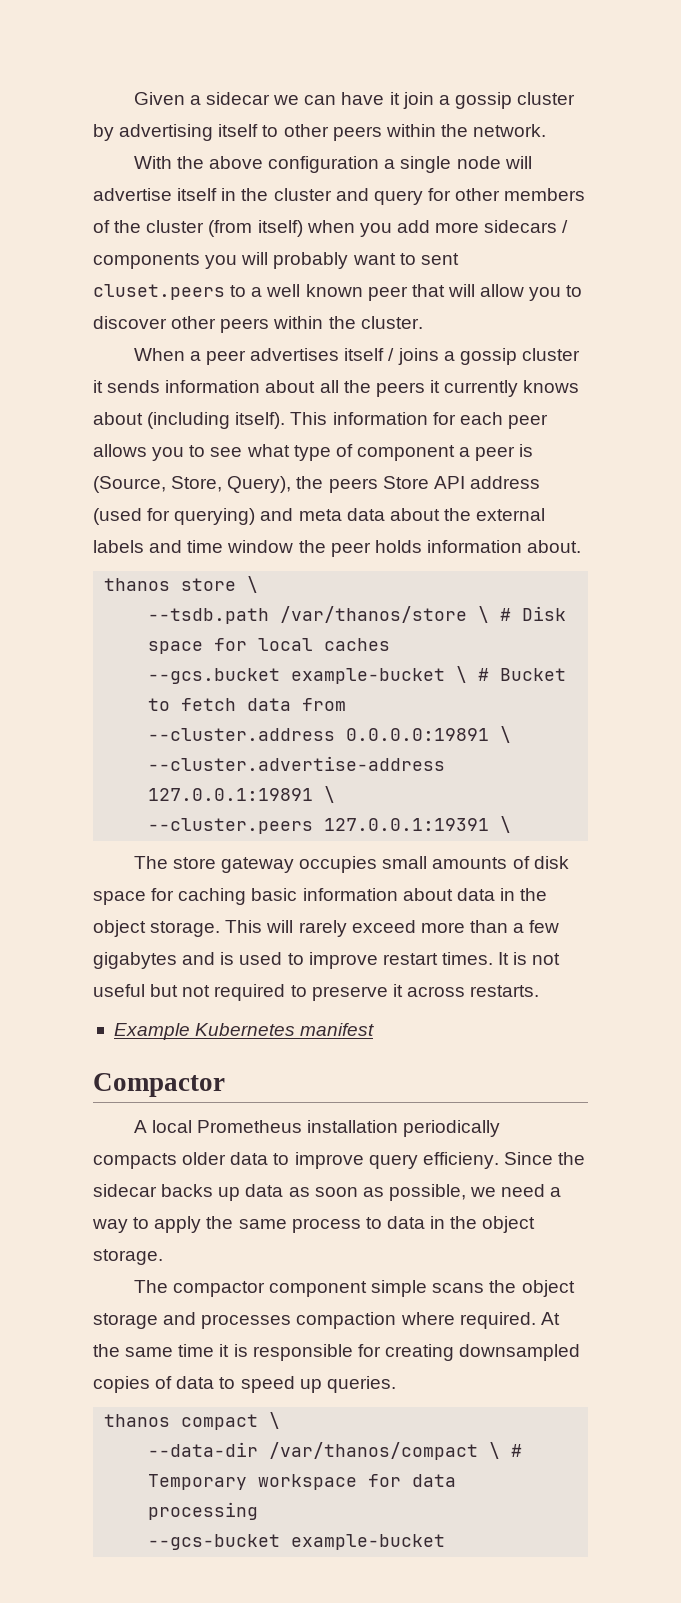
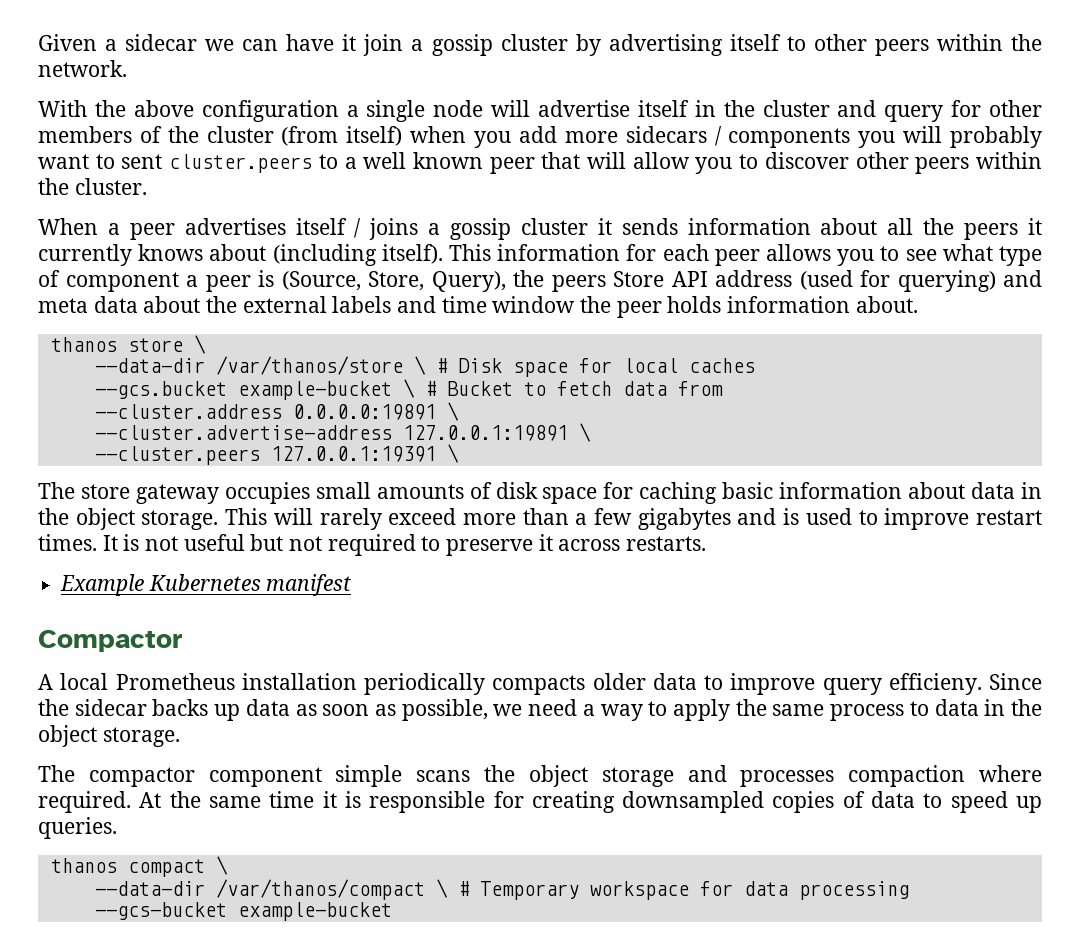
- With the above configuration a single node will advertise itself in the cluster and query for other members of the cluster (from itself) when you add more sidecars / components you will probably want to sent cluset.peers to a well known peer that will allow you to discover other peers within the cluster.
+ With the above configuration a single node will advertise itself in the cluster and query for other members of the cluster (from itself) when you add more sidecars / components you will probably want to sent cluster.peers to a well known peer that will allow you to discover other peers within the cluster.
- --tsdb.path /var/thanos/store \ # Disk space for local caches
+ --data-dir /var/thanos/store \ # Disk space for local caches

